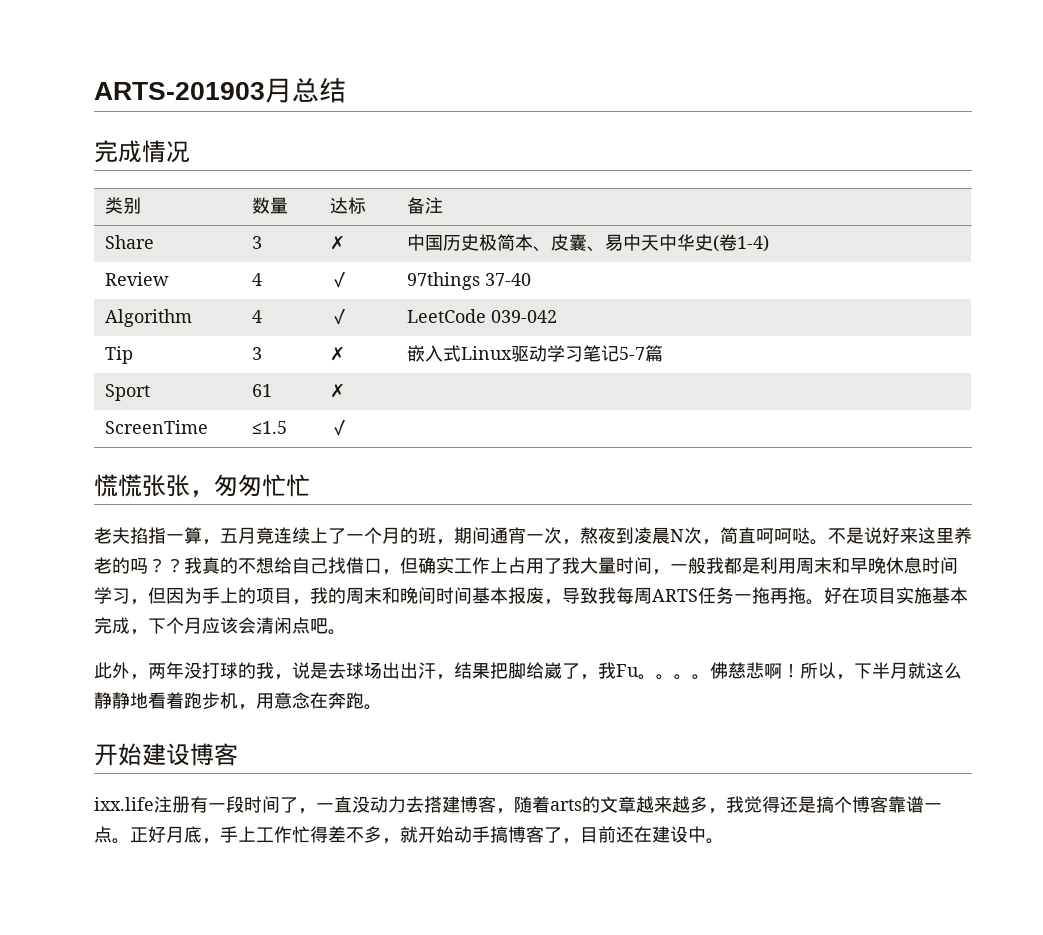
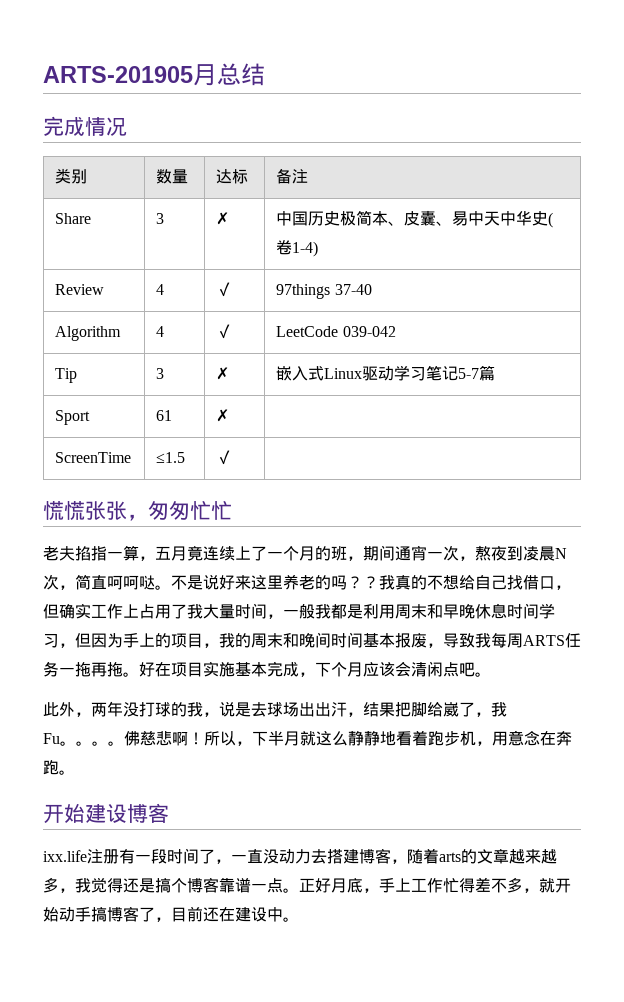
- ARTS-201903月总结
+ ARTS-201905月总结

